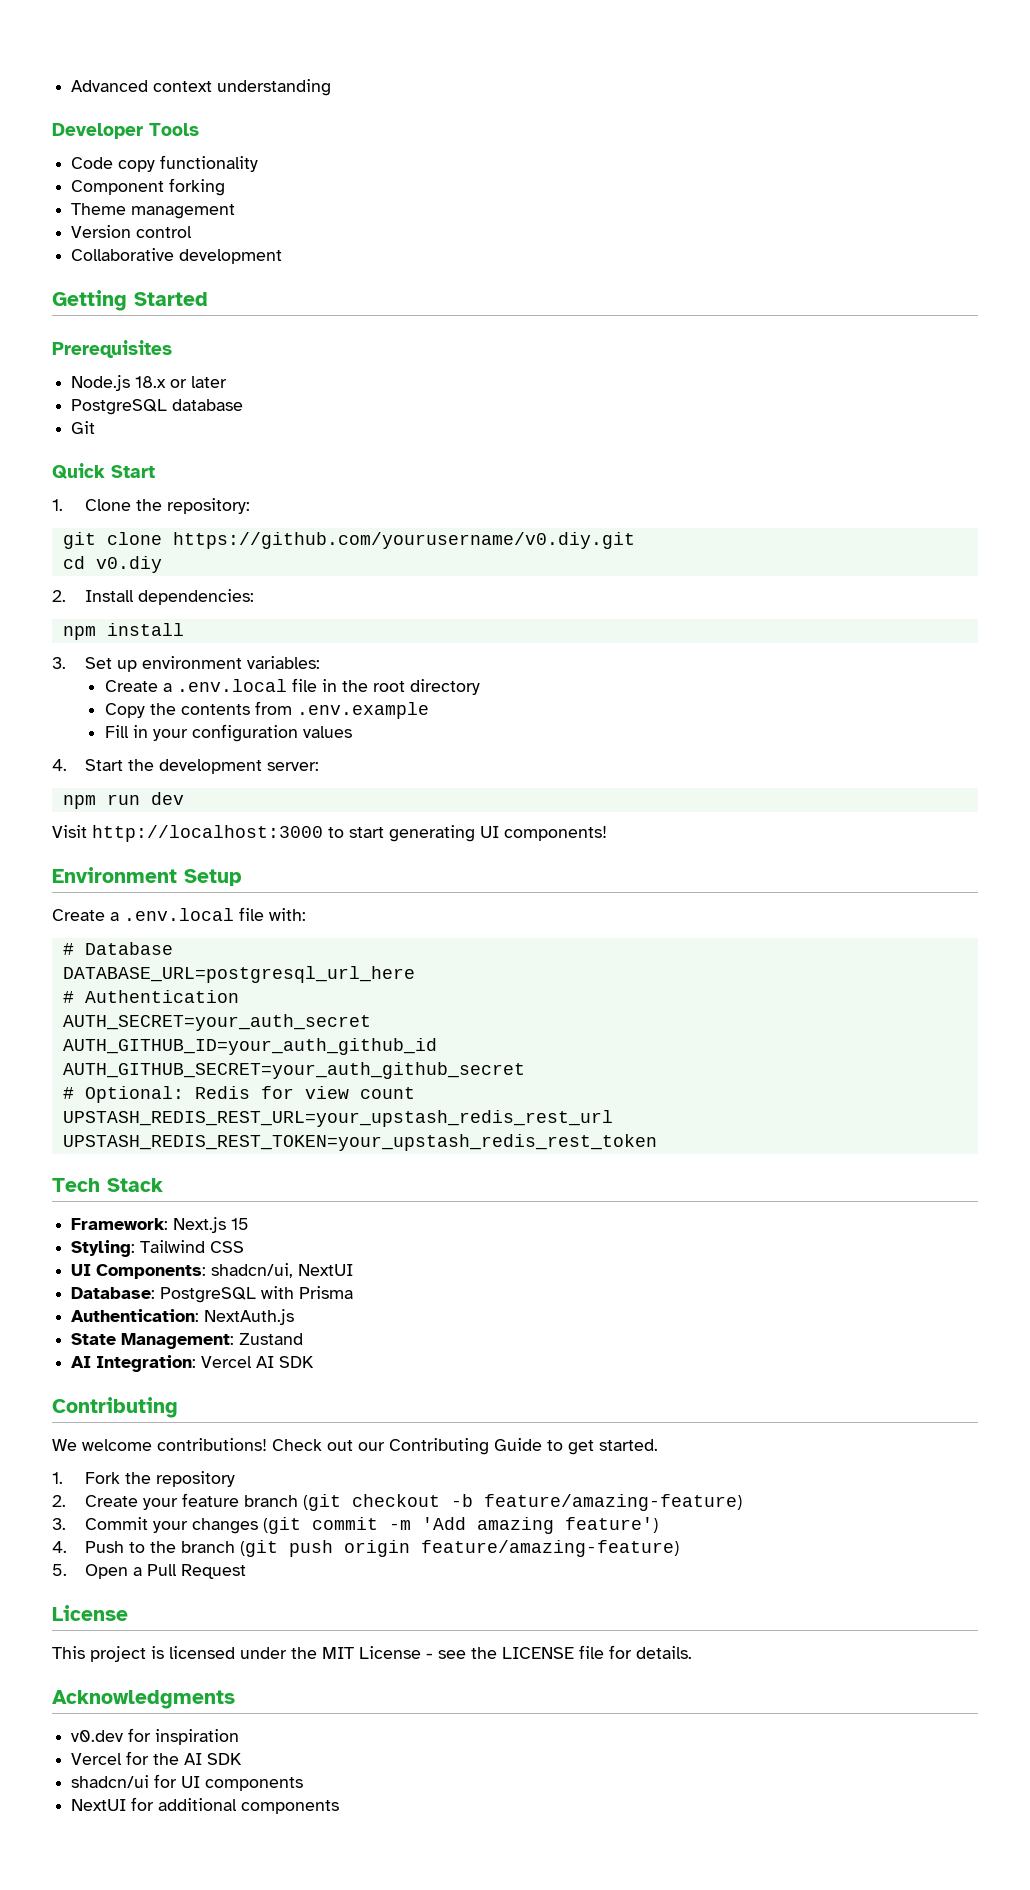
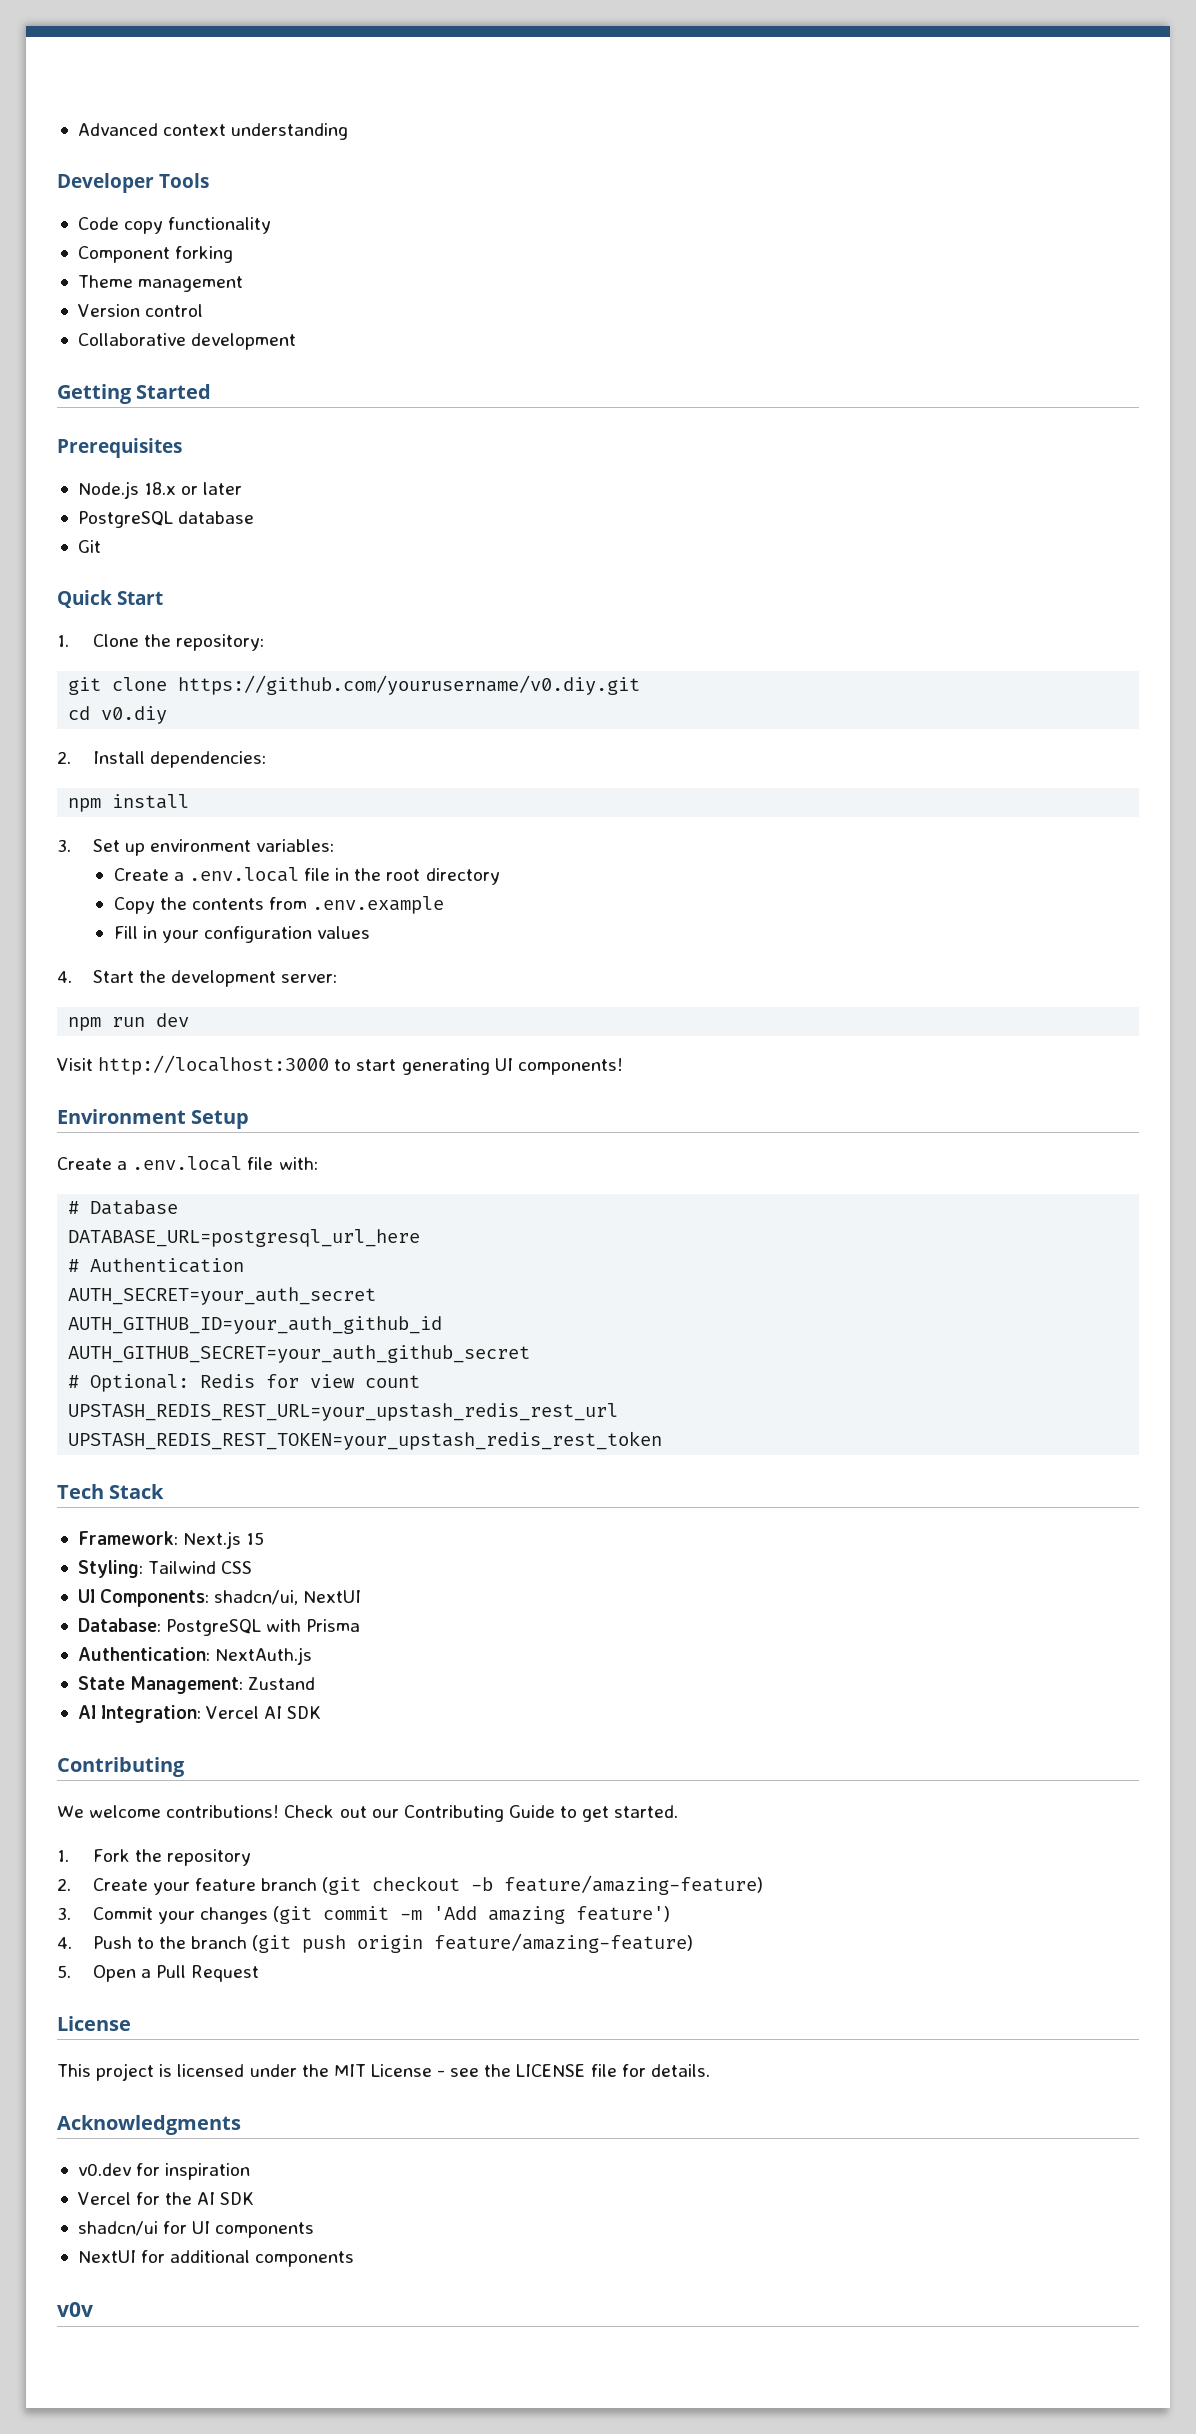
+ v0v

